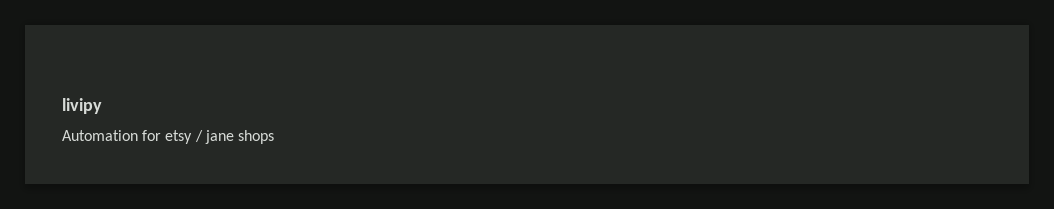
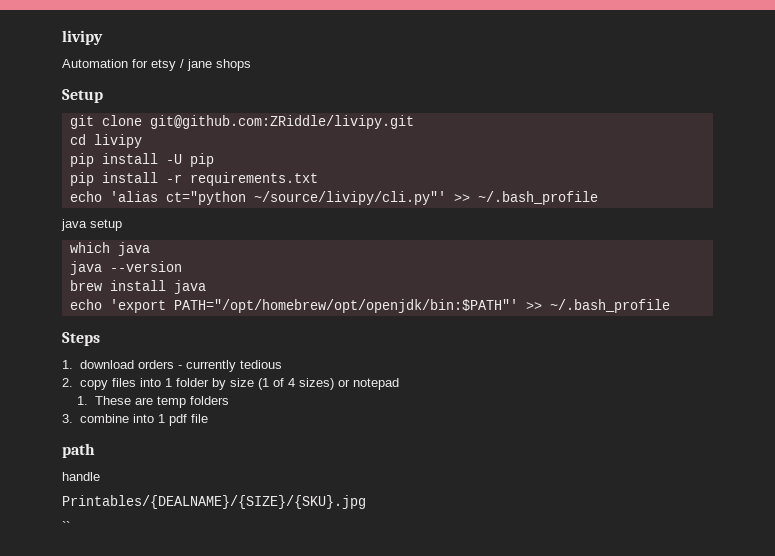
+ Setup
+ git clone git@github.com:ZRiddle/livipy.git
+ cd livipy
+ pip install -U pip
+ pip install -r requirements.txt
+ echo 'alias ct="python ~/source/livipy/cli.py"' >> ~/.bash_profile
+ java setup
+ which java
+ java --version
+ brew install java
+ echo 'export PATH="/opt/homebrew/opt/openjdk/bin:$PATH"' >> ~/.bash_profile
+ Steps
+ 1. download orders - currently tedious
+ 2. copy files into 1 folder by size (1 of 4 sizes) or notepad
+ 1. These are temp folders
+ 3. combine into 1 pdf file
+ path
+ handle
+ Printables/{DEALNAME}/{SIZE}/{SKU}.jpg
+ ``

